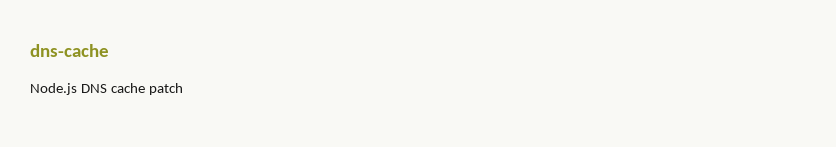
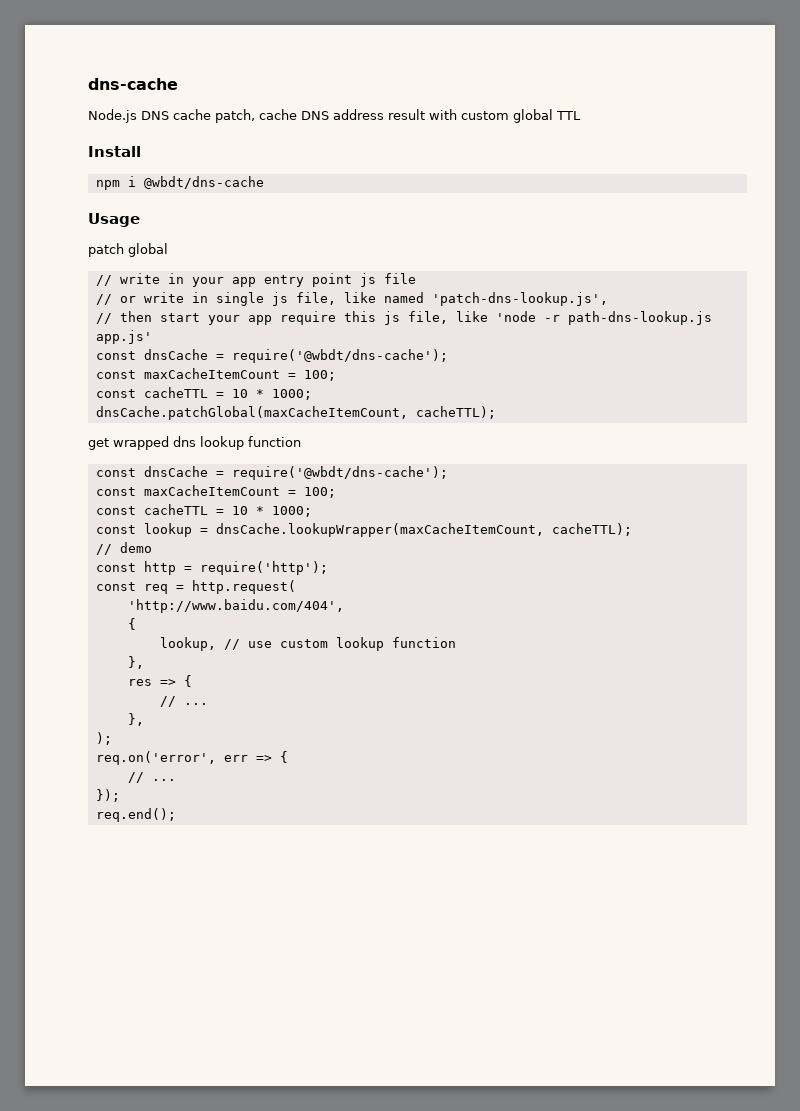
- Node.js DNS cache patch
+ Node.js DNS cache patch, cache DNS address result with custom global TTL
+ Install
+ npm i @wbdt/dns-cache
+ Usage
+ patch global
+ // write in your app entry point js file
+ // or write in single js file, like named 'patch-dns-lookup.js',
+ // then start your app require this js file, like 'node -r path-dns-lookup.js app.js'
+ const dnsCache = require('@wbdt/dns-cache');
+ const maxCacheItemCount = 100;
+ const cacheTTL = 10 * 1000;
+ dnsCache.patchGlobal(maxCacheItemCount, cacheTTL);
+ get wrapped dns lookup function
+ const dnsCache = require('@wbdt/dns-cache');
+ const maxCacheItemCount = 100;
+ const cacheTTL = 10 * 1000;
+ const lookup = dnsCache.lookupWrapper(maxCacheItemCount, cacheTTL);
+ // demo
+ const http = require('http');
+ const req = http.request(
+ 'http://www.baidu.com/404',
+ {
+ lookup, // use custom lookup function
+ },
+ res => {
+ // ...
+ },
+ );
+ req.on('error', err => {
+ // ...
+ });
+ req.end();

